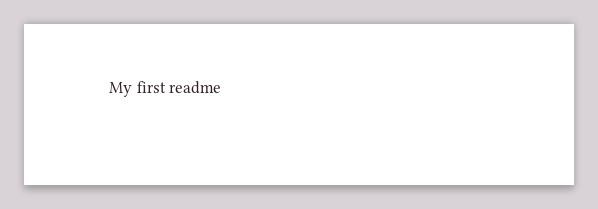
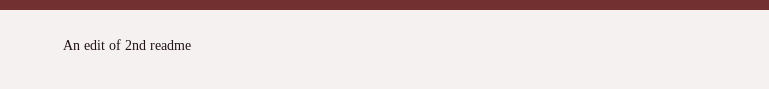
- My first readme
+ An edit of 2nd readme

